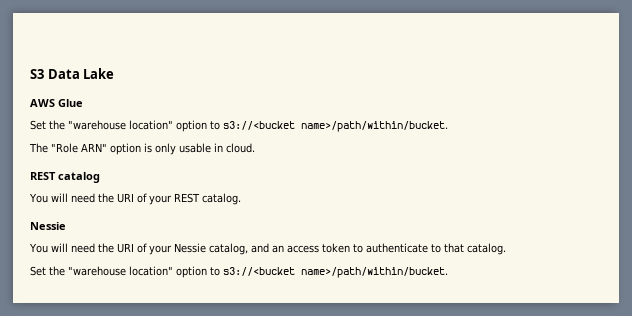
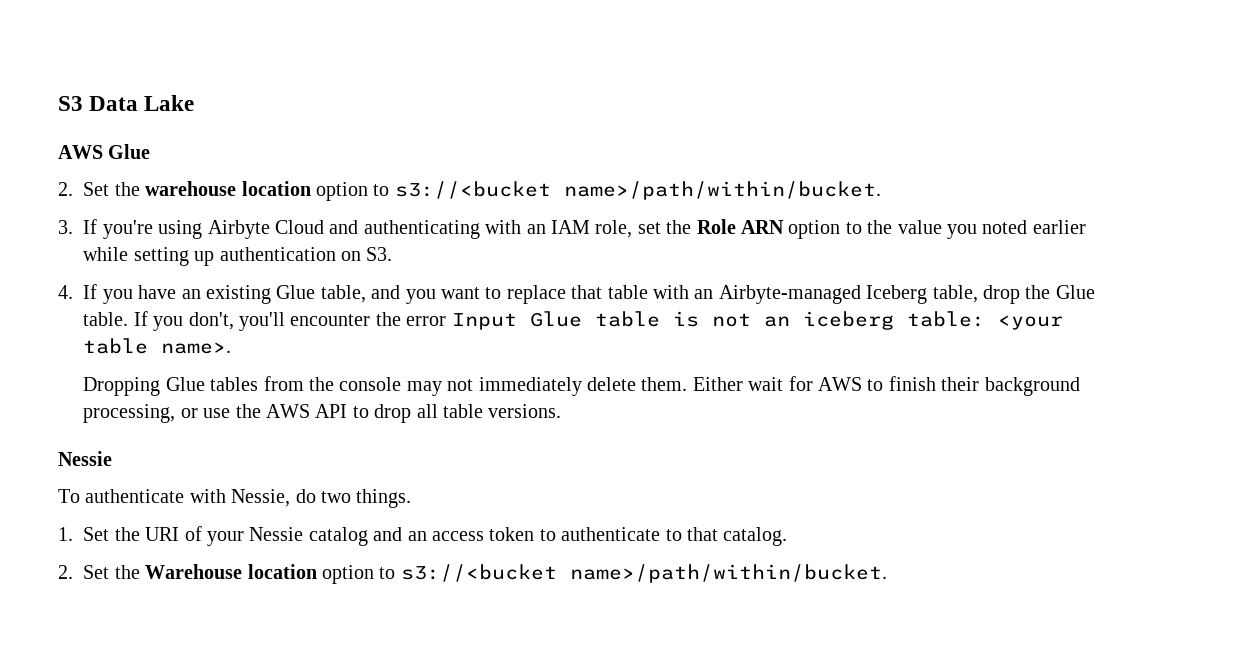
  AWS Glue
- Set the "warehouse location" option to s3://<bucket name>/path/within/bucket.
+ 2. Set the warehouse location option to s3://<bucket name>/path/within/bucket.
- The "Role ARN" option is only usable in cloud.
- REST catalog
- You will need the URI of your REST catalog.
+ 3. If you're using Airbyte Cloud and authenticating with an IAM role, set the Role ARN option to the value you noted earlier while setting up authentication on S3.
+ 4. If you have an existing Glue table, and you want to replace that table with an Airbyte-managed Iceberg table, drop the Glue table. If you don't, you'll encounter the error Input Glue table is not an iceberg table: <your table name>.
+ Dropping Glue tables from the console may not immediately delete them. Either wait for AWS to finish their background processing, or use the AWS API to drop all table versions.
  Nessie
- You will need the URI of your Nessie catalog, and an access token to authenticate to that catalog.
- Set the "warehouse location" option to s3://<bucket name>/path/within/bucket.
+ To authenticate with Nessie, do two things.
+ 1. Set the URI of your Nessie catalog and an access token to authenticate to that catalog.
+ 2. Set the Warehouse location option to s3://<bucket name>/path/within/bucket.

